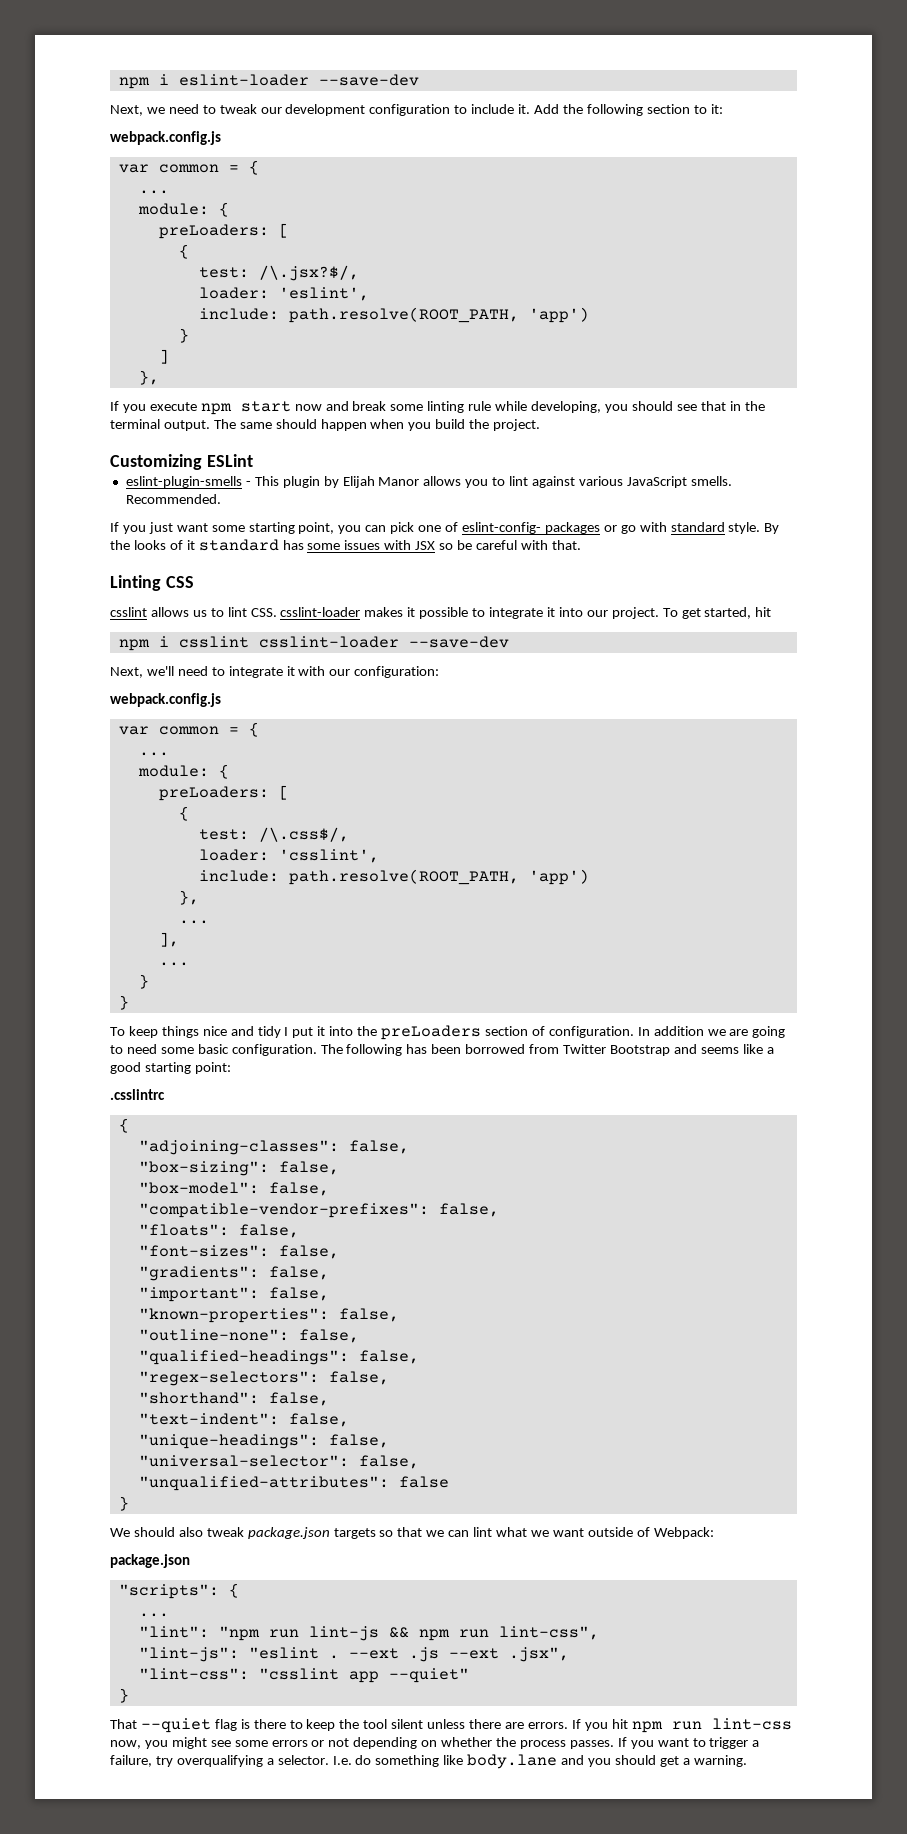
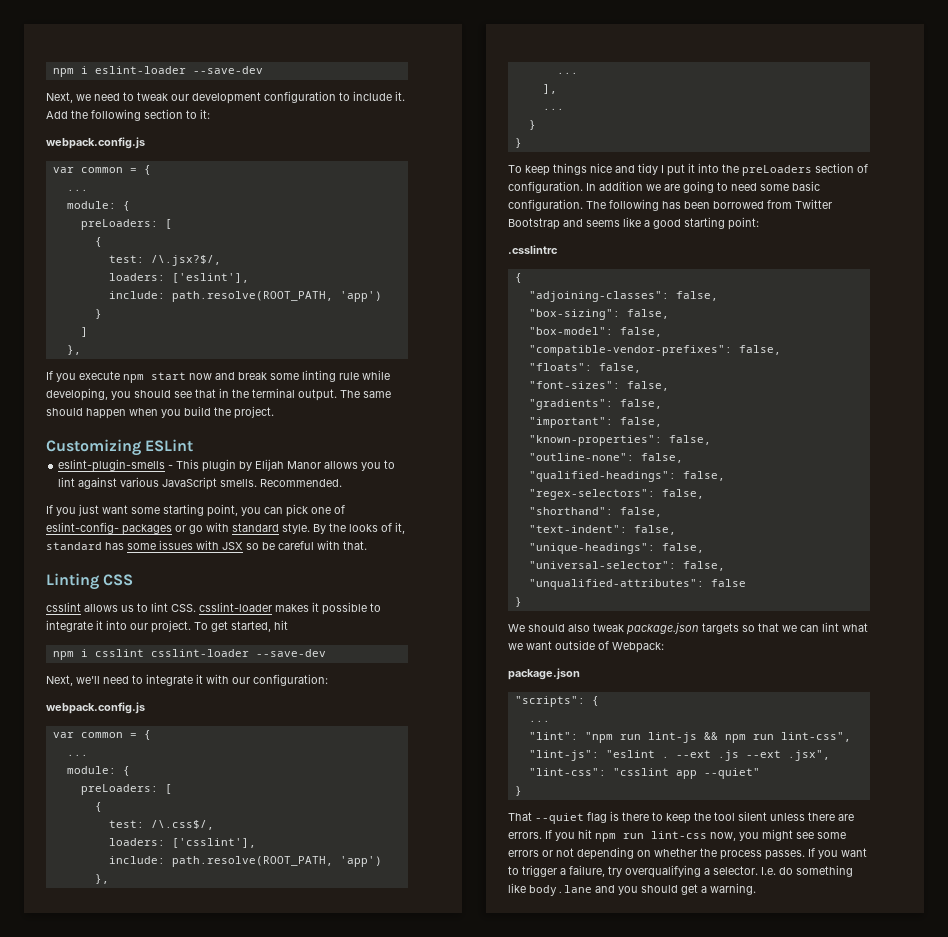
- loader: 'eslint',
+ loaders: ['eslint'],
- By the looks of it standard has some issues with JSX so be careful with that.
+ By the looks of it, standard has some issues with JSX so be careful with that.
- loader: 'csslint',
+ loaders: ['csslint'],

